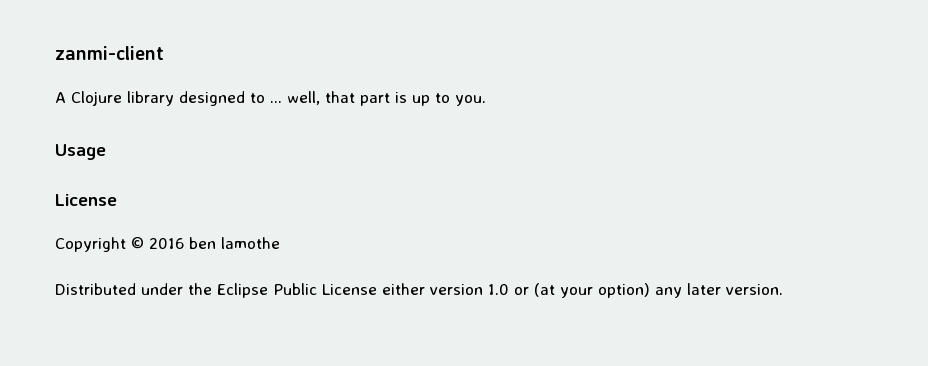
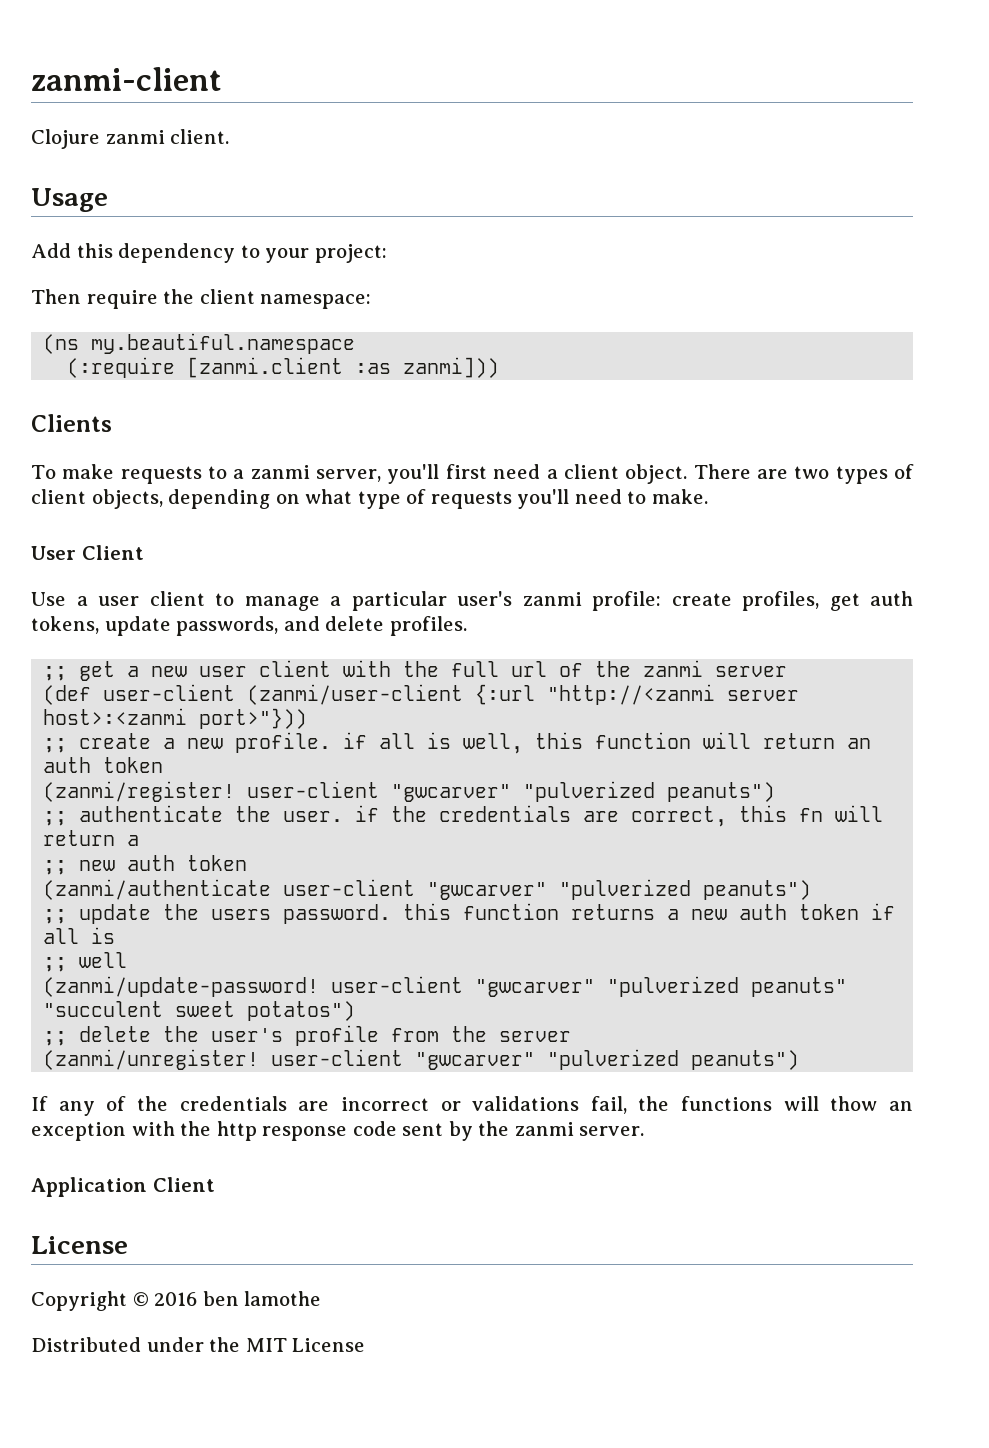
- A Clojure library designed to ... well, that part is up to you.
+ Clojure zanmi client.
  Usage
+ Add this dependency to your project:
+ Then require the client namespace:
+ (ns my.beautiful.namespace
+ (:require [zanmi.client :as zanmi]))
+ Clients
+ To make requests to a zanmi server, you'll first need a client object. There are two types of client objects, depending on what type of requests you'll need to make.
+ User Client
+ Use a user client to manage a particular user's zanmi profile: create profiles, get auth tokens, update passwords, and delete profiles.
+ ;; get a new user client with the full url of the zanmi server
+ (def user-client (zanmi/user-client {:url "http://<zanmi server host>:<zanmi port>"}))
+ ;; create a new profile. if all is well, this function will return an auth token
+ (zanmi/register! user-client "gwcarver" "pulverized peanuts")
+ ;; authenticate the user. if the credentials are correct, this fn will return a
+ ;; new auth token
+ (zanmi/authenticate user-client "gwcarver" "pulverized peanuts")
+ ;; update the users password. this function returns a new auth token if all is
+ ;; well
+ (zanmi/update-password! user-client "gwcarver" "pulverized peanuts" "succulent sweet potatos")
+ ;; delete the user's profile from the server
+ (zanmi/unregister! user-client "gwcarver" "pulverized peanuts")
+ If any of the credentials are incorrect or validations fail, the functions will thow an exception with the http response code sent by the zanmi server.
+ Application Client
- Distributed under the Eclipse Public License either version 1.0 or (at your option) any later version.
+ Distributed under the MIT License

